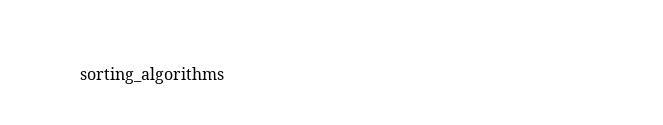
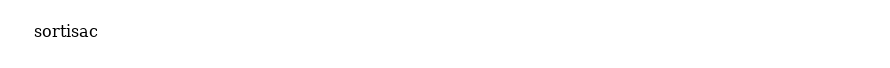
- sorting_algorithms
+ sortisac

